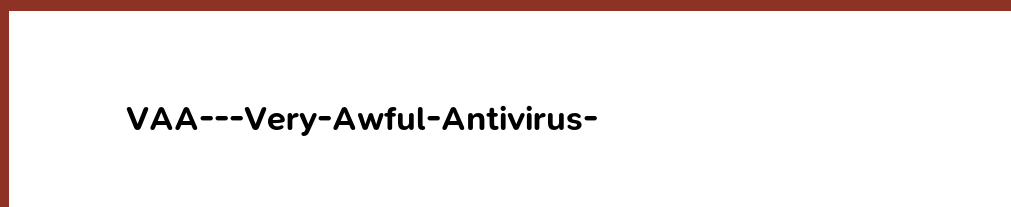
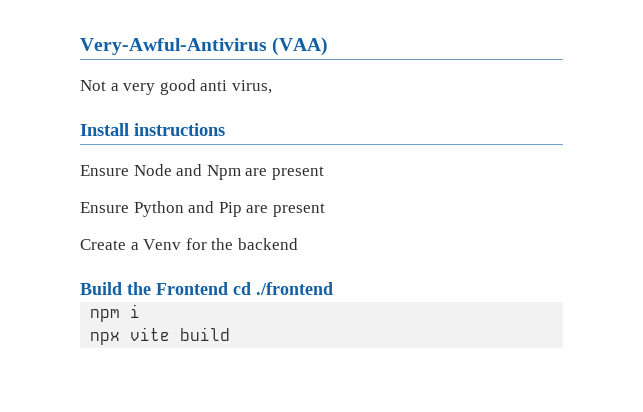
- VAA---Very-Awful-Antivirus-
+ Very-Awful-Antivirus (VAA)
+ Not a very good anti virus,
+ Install instructions
+ Ensure Node and Npm are present
+ Ensure Python and Pip are present
+ Create a Venv for the backend
+ Build the Frontend cd ./frontend
+ npm i
+ npx vite build

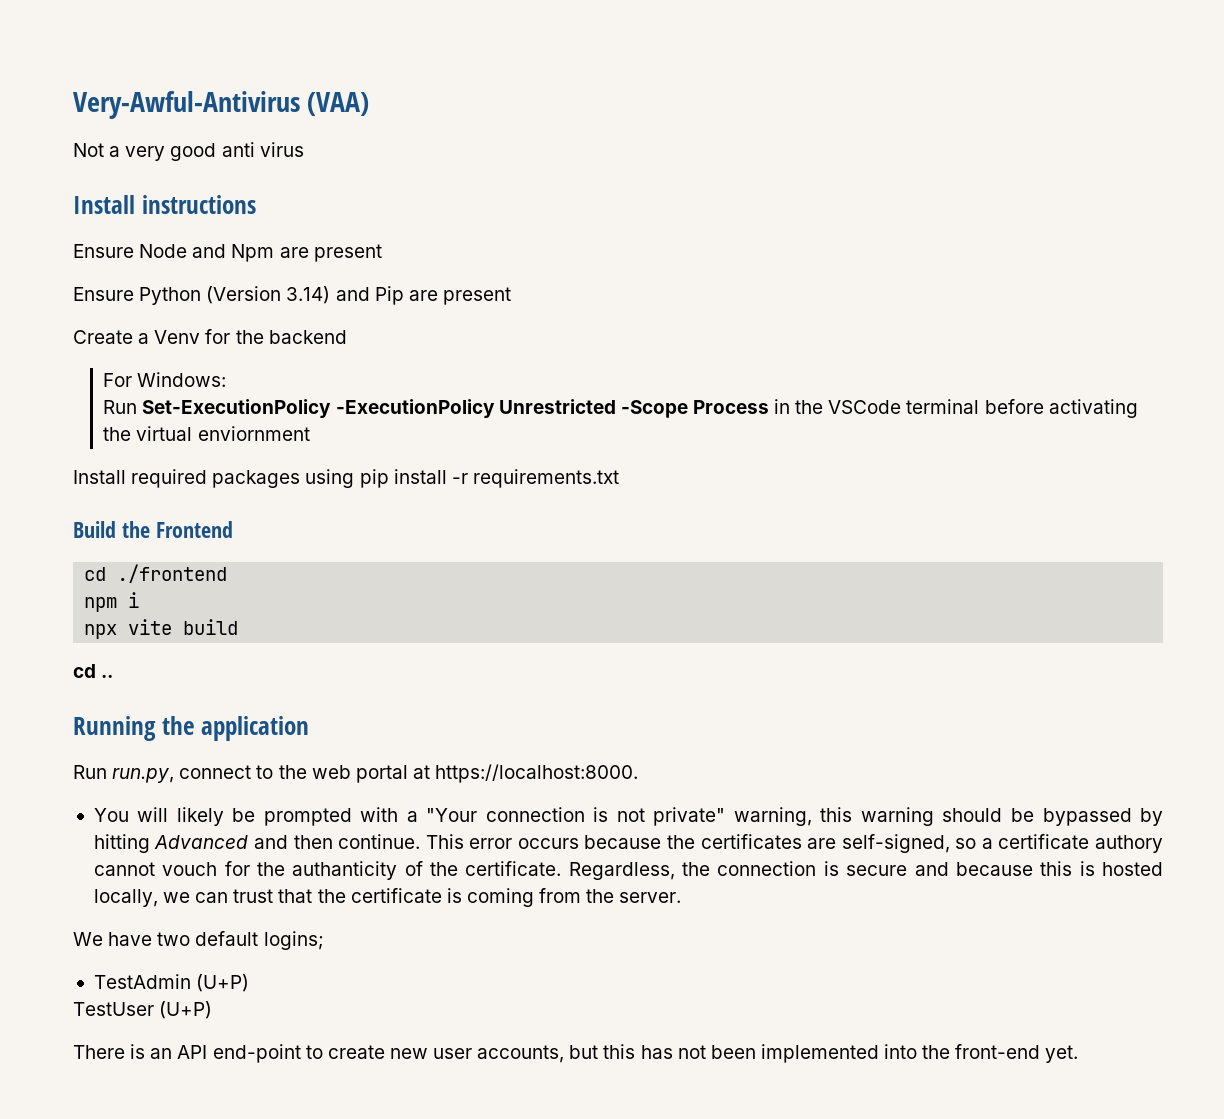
- Not a very good anti virus,
+ Not a very good anti virus
- Ensure Python and Pip are present
+ Ensure Python (Version 3.14) and Pip are present
+ For Windows:
+ Run Set-ExecutionPolicy -ExecutionPolicy Unrestricted -Scope Process in the VSCode terminal before activating the virtual enviornment
+ Install required packages using pip install -r requirements.txt
- Build the Frontend cd ./frontend
+ Build the Frontend
+ cd ./frontend
+ cd ..
+ Running the application
+ Run run.py, connect to the web portal at https://localhost:8000.
+ You will likely be prompted with a "Your connection is not private" warning, this warning should be bypassed by hitting Advanced and then continue. This error occurs because the certificates are self-signed, so a certificate authory cannot vouch for the authanticity of the certificate. Regardless, the connection is secure and because this is hosted locally, we can trust that the certificate is coming from the server.
+ We have two default logins;
+ TestAdmin (U+P)
+ TestUser (U+P)
+ There is an API end-point to create new user accounts, but this has not been implemented into the front-end yet.

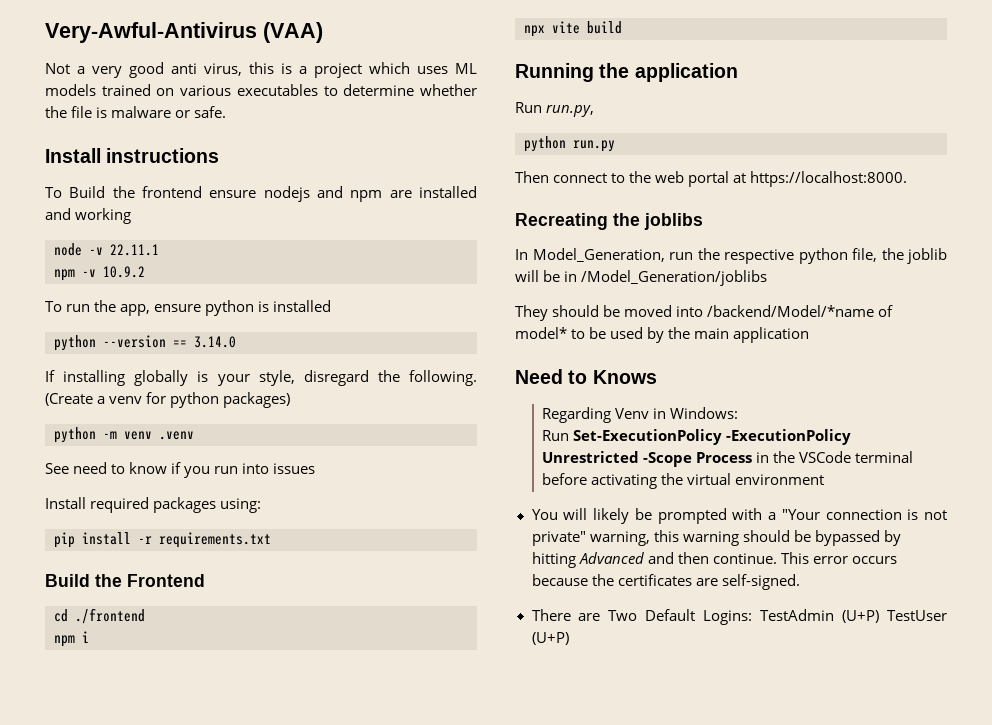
- Not a very good anti virus
+ Not a very good anti virus, this is a project which uses ML models trained on various executables to determine whether the file is malware or safe.
  Install instructions
- Ensure Node and Npm are present
- Ensure Python (Version 3.14) and Pip are present
- Create a Venv for the backend
- For Windows:
- Run Set-ExecutionPolicy -ExecutionPolicy Unrestricted -Scope Process in the VSCode terminal before activating the virtual enviornment
+ To Build the frontend ensure nodejs and npm are installed and working
+ node -v 22.11.1
+ npm -v 10.9.2
+ To run the app, ensure python is installed
+ python --version == 3.14.0
+ If installing globally is your style, disregard the following. (Create a venv for python packages)
+ python -m venv .venv
+ See need to know if you run into issues
- Install required packages using pip install -r requirements.txt
+ Install required packages using:
+ pip install -r requirements.txt
- cd ..
- Run run.py, connect to the web portal at https://localhost:8000.
+ Run run.py,
+ python run.py
+ Then connect to the web portal at https://localhost:8000.
+ Recreating the joblibs
+ In Model_Generation, run the respective python file, the joblib will be in /Model_Generation/joblibs
+ They should be moved into /backend/Model/*name of model* to be used by the main application
+ Need to Knows
+ Regarding Venv in Windows:
+ Run Set-ExecutionPolicy -ExecutionPolicy Unrestricted -Scope Process in the VSCode terminal before activating the virtual environment
- This error occurs because the certificates are self-signed, so a certificate authory cannot vouch for the authanticity of the certificate. Regardless, the connection is secure and because this is hosted locally, we can trust that the certificate is coming from the server.
- We have two default logins;
- TestAdmin (U+P)
- TestUser (U+P)
+ This error occurs because the certificates are self-signed.
+ There are Two Default Logins: TestAdmin (U+P) TestUser (U+P)
- There is an API end-point to create new user accounts, but this has not been implemented into the front-end yet.

